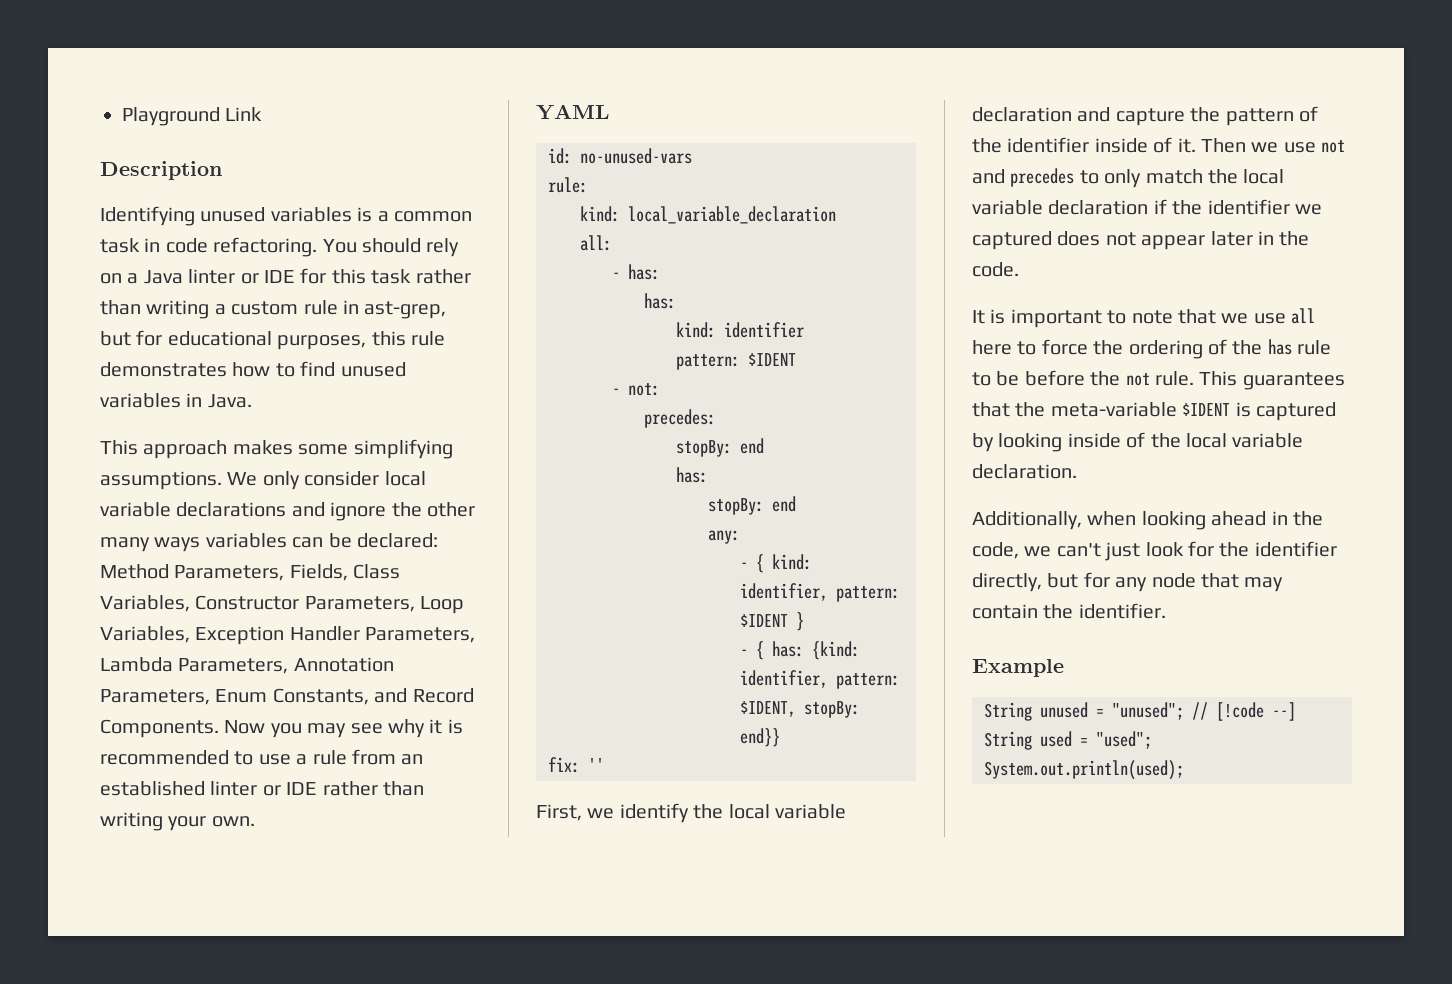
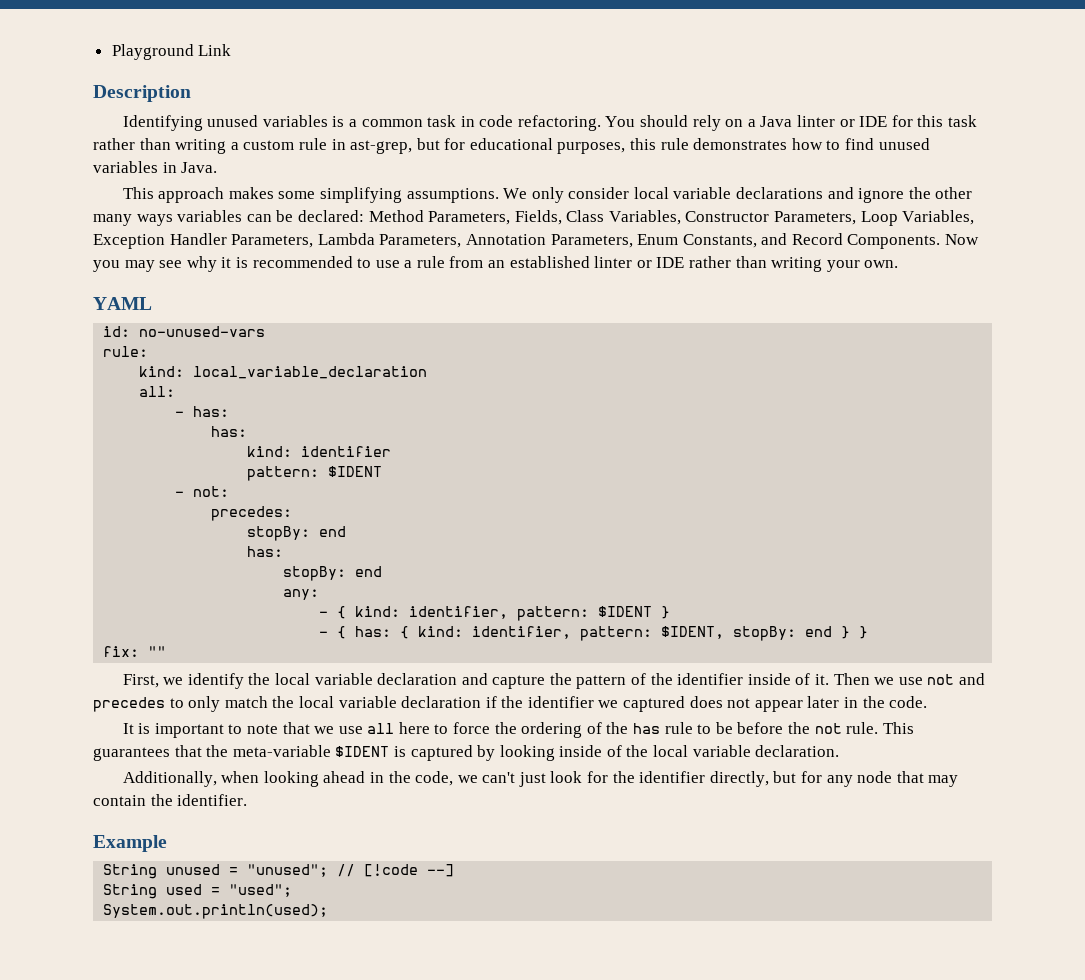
- - { has: {kind: identifier, pattern: $IDENT, stopBy: end}}
+ - { has: { kind: identifier, pattern: $IDENT, stopBy: end } }
- fix: ''
+ fix: ""

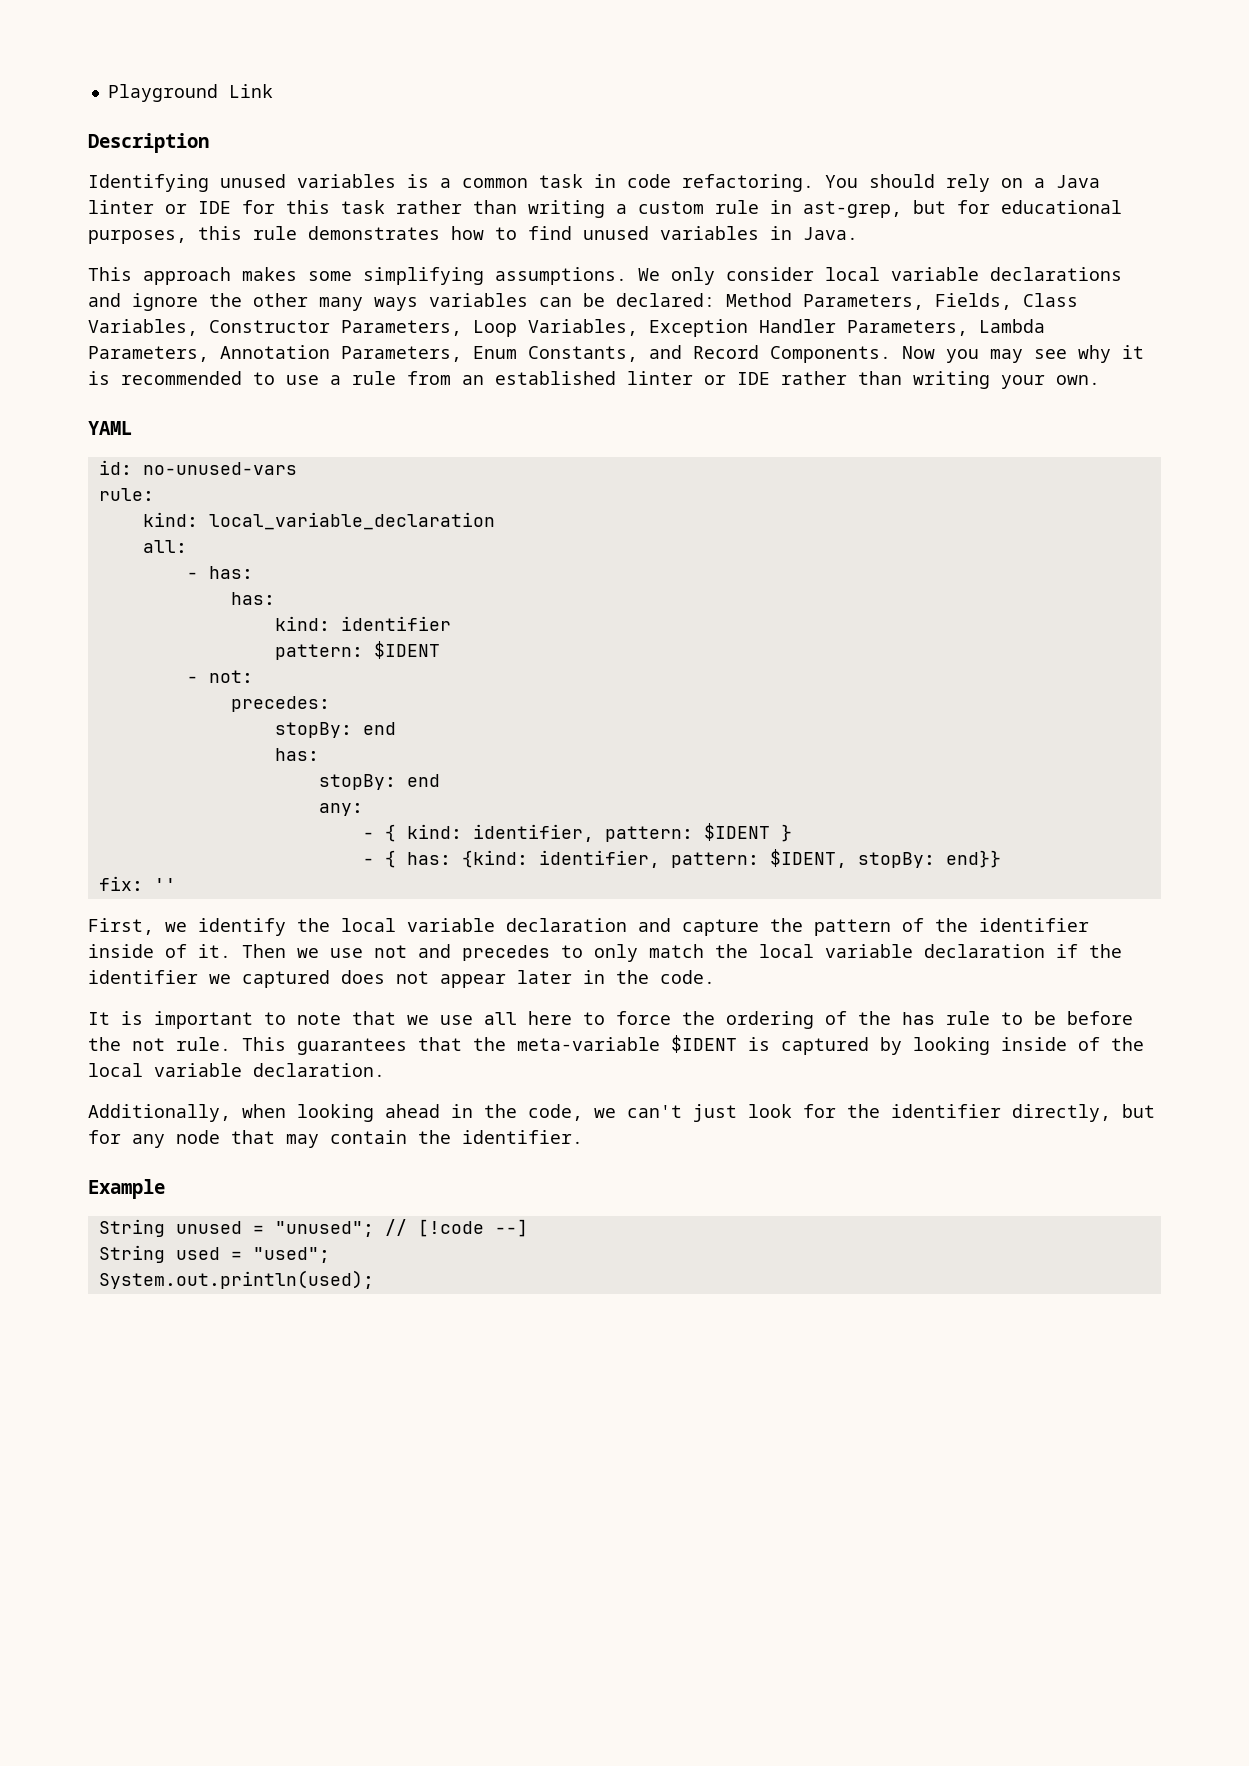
- - { has: { kind: identifier, pattern: $IDENT, stopBy: end } }
+ - { has: {kind: identifier, pattern: $IDENT, stopBy: end}}
- fix: ""
+ fix: ''

